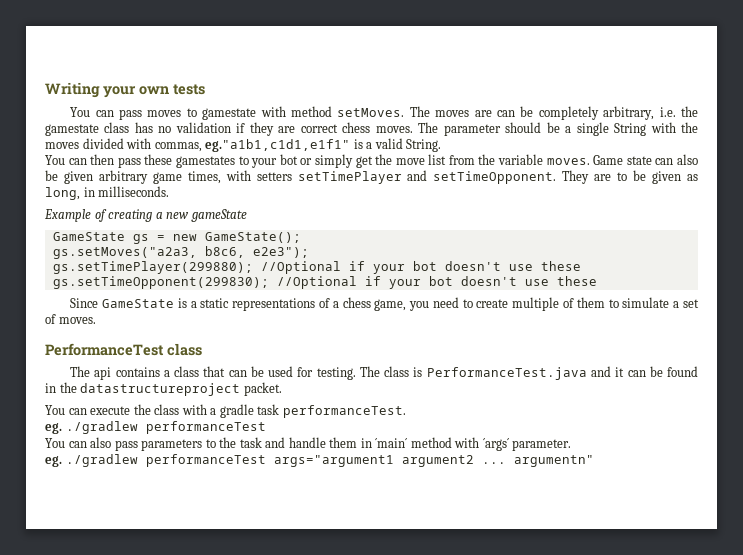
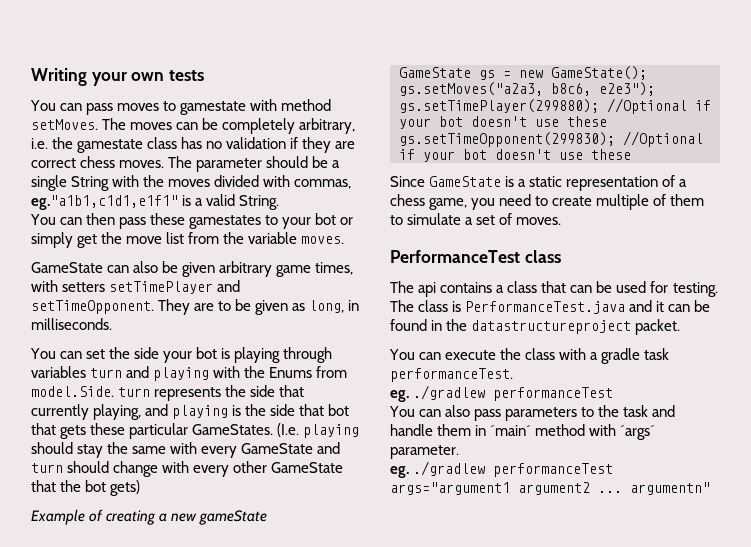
- The moves are can be completely arbitrary, i.e. the gamestate class has no validation if they are correct chess moves.
+ The moves can be completely arbitrary, i.e. the gamestate class has no validation if they are correct chess moves.
- You can then pass these gamestates to your bot or simply get the move list from the variable moves. Game state can also be given arbitrary game times, with setters setTimePlayer and setTimeOpponent.
+ You can then pass these gamestates to your bot or simply get the move list from the variable moves.
+ GameState can also be given arbitrary game times, with setters setTimePlayer and setTimeOpponent.
+ You can set the side your bot is playing through variables turn and playing with the Enums from model.Side. turn represents the side that currently playing, and playing is the side that bot that gets these particular GameStates. (I.e. playing should stay the same with every GameState and turn should change with every other GameState that the bot gets)
- Since GameState is a static representations of a chess game, you need to create multiple of them to simulate a set of moves.
+ Since GameState is a static representation of a chess game, you need to create multiple of them to simulate a set of moves.

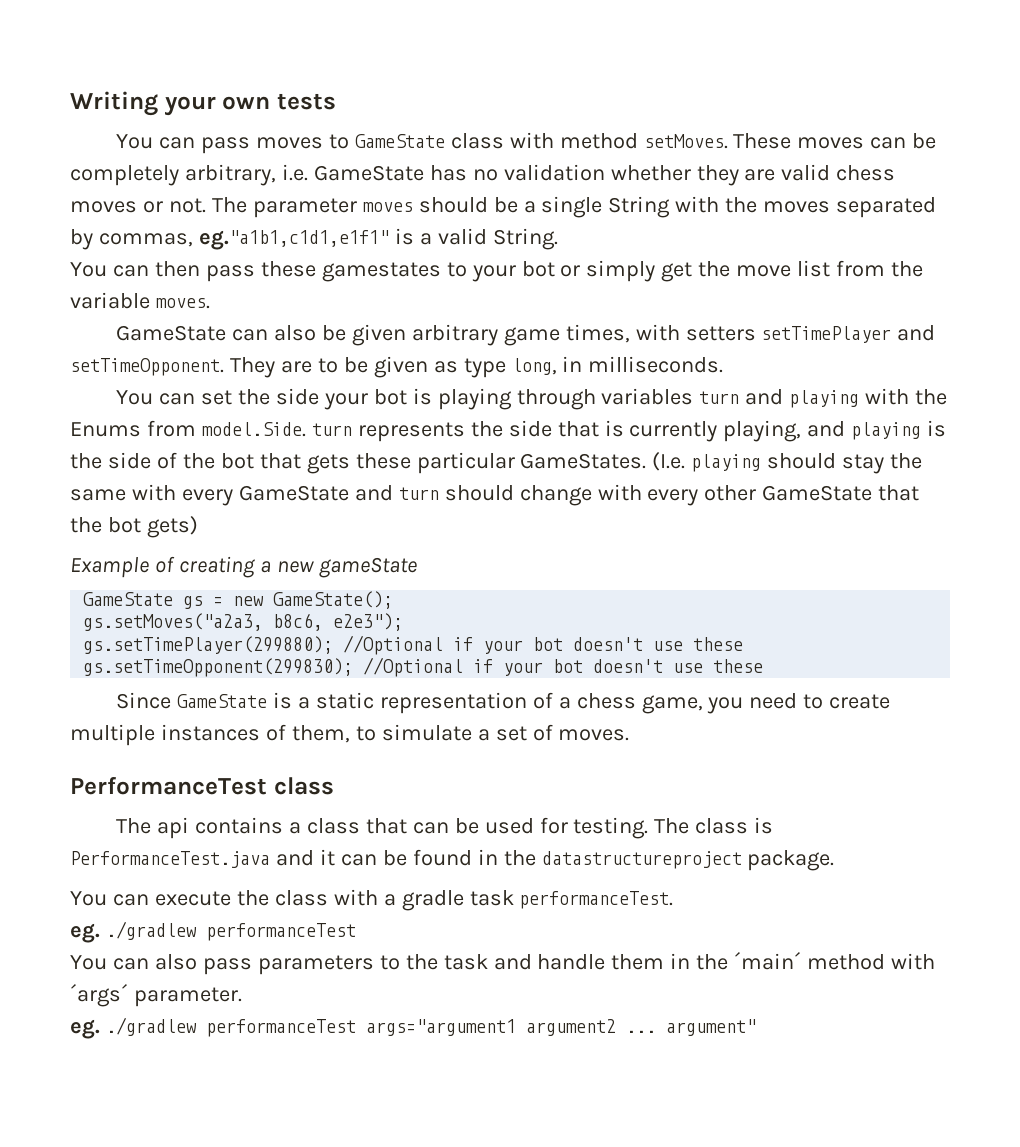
- You can pass moves to gamestate with method setMoves.
+ You can pass moves to GameState class with method setMoves.
- The moves can be completely arbitrary, i.e. the gamestate class has no validation if they are correct chess moves.
+ These moves can be completely arbitrary, i.e. GameState has no validation whether they are valid chess moves or not.
- The parameter should be a single String with the moves divided with commas, eg."a1b1,c1d1,e1f1" is a valid String.
+ The parameter moves should be a single String with the moves separated by commas, eg."a1b1,c1d1,e1f1" is a valid String.
- They are to be given as long, in milliseconds.
+ They are to be given as type long, in milliseconds.
- You can set the side your bot is playing through variables turn and playing with the Enums from model.Side. turn represents the side that currently playing, and playing is the side that bot that gets these particular GameStates.
+ You can set the side your bot is playing through variables turn and playing with the Enums from model.Side. turn represents the side that is currently playing, and playing is the side of the bot that gets these particular GameStates.
- Since GameState is a static representation of a chess game, you need to create multiple of them to simulate a set of moves.
+ Since GameState is a static representation of a chess game, you need to create multiple instances of them, to simulate a set of moves.
- The class is PerformanceTest.java and it can be found in the datastructureproject packet.
+ The class is PerformanceTest.java and it can be found in the datastructureproject package.
- You can also pass parameters to the task and handle them in ´main´ method with ´args´ parameter.
+ You can also pass parameters to the task and handle them in the ´main´ method with ´args´ parameter.
- eg. ./gradlew performanceTest args="argument1 argument2 ... argumentn"
+ eg. ./gradlew performanceTest args="argument1 argument2 ... argument"

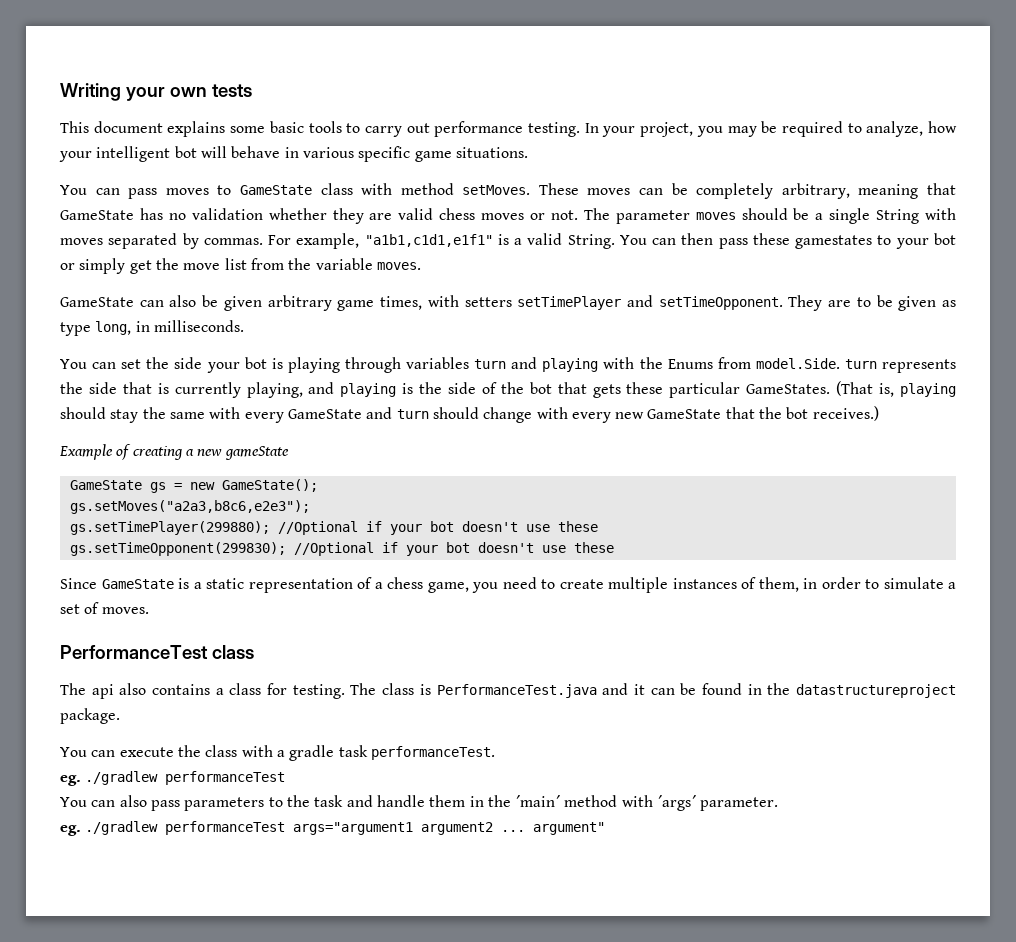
+ This document explains some basic tools to carry out performance testing. In your project, you may be required to analyze, how your intelligent bot will behave in various specific game situations.
- These moves can be completely arbitrary, i.e. GameState has no validation whether they are valid chess moves or not.
+ These moves can be completely arbitrary, meaning that GameState has no validation whether they are valid chess moves or not.
- The parameter moves should be a single String with the moves separated by commas, eg."a1b1,c1d1,e1f1" is a valid String.
- You can then pass these gamestates to your bot or simply get the move list from the variable moves.
+ The parameter moves should be a single String with moves separated by commas. For example, "a1b1,c1d1,e1f1" is a valid String. You can then pass these gamestates to your bot or simply get the move list from the variable moves.
- (I.e. playing should stay the same with every GameState and turn should change with every other GameState that the bot gets)
+ (That is, playing should stay the same with every GameState and turn should change with every new GameState that the bot receives.)
- gs.setMoves("a2a3, b8c6, e2e3");
+ gs.setMoves("a2a3,b8c6,e2e3");
- Since GameState is a static representation of a chess game, you need to create multiple instances of them, to simulate a set of moves.
+ Since GameState is a static representation of a chess game, you need to create multiple instances of them, in order to simulate a set of moves.
- The api contains a class that can be used for testing.
+ The api also contains a class for testing.

